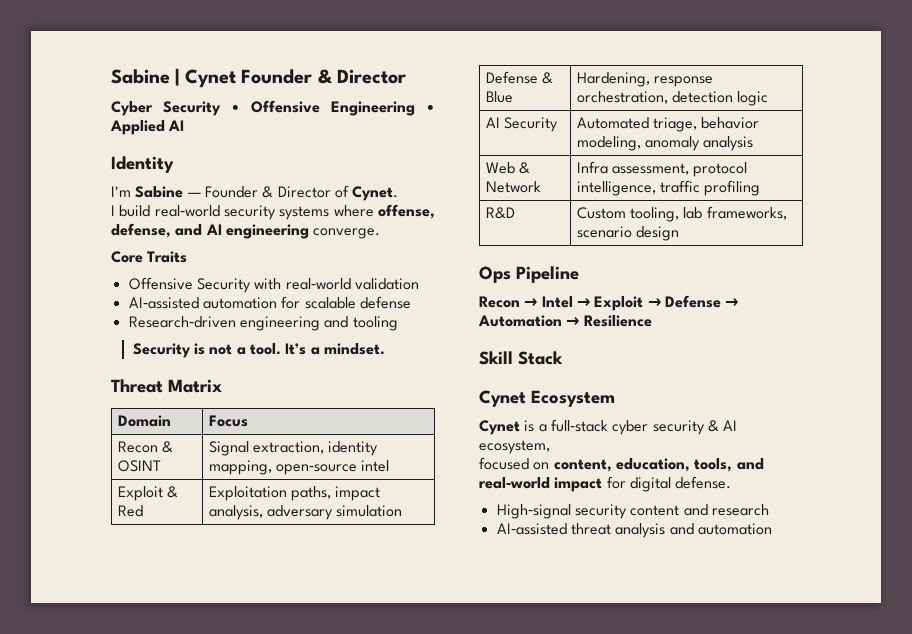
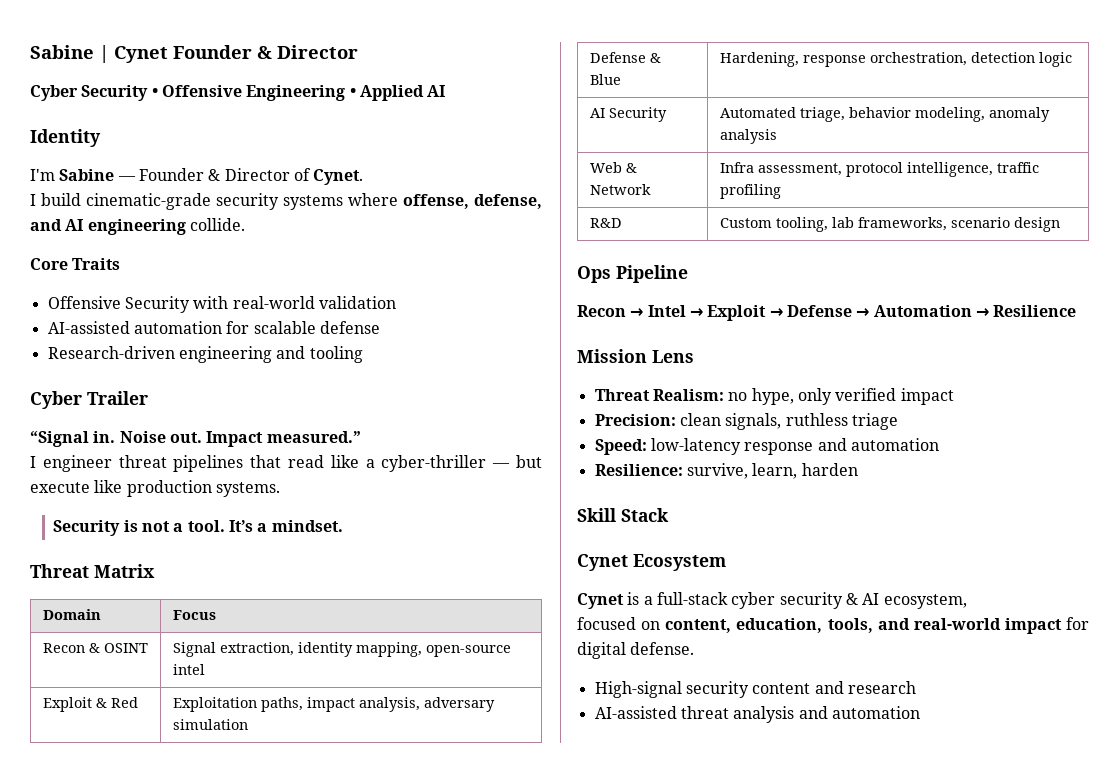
- I build real‑world security systems where offense, defense, and AI engineering converge.
+ I build cinematic‑grade security systems where offense, defense, and AI engineering collide.
+ Cyber Trailer
+ “Signal in. Noise out. Impact measured.”
+ I engineer threat pipelines that read like a cyber‑thriller — but execute like production systems.
+ Mission Lens
+ Threat Realism: no hype, only verified impact
+ Precision: clean signals, ruthless triage
+ Speed: low‑latency response and automation
+ Resilience: survive, learn, harden

